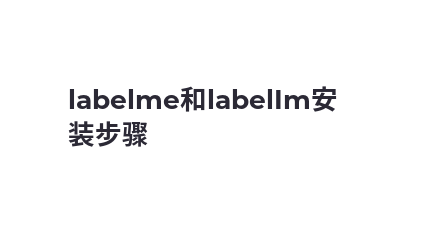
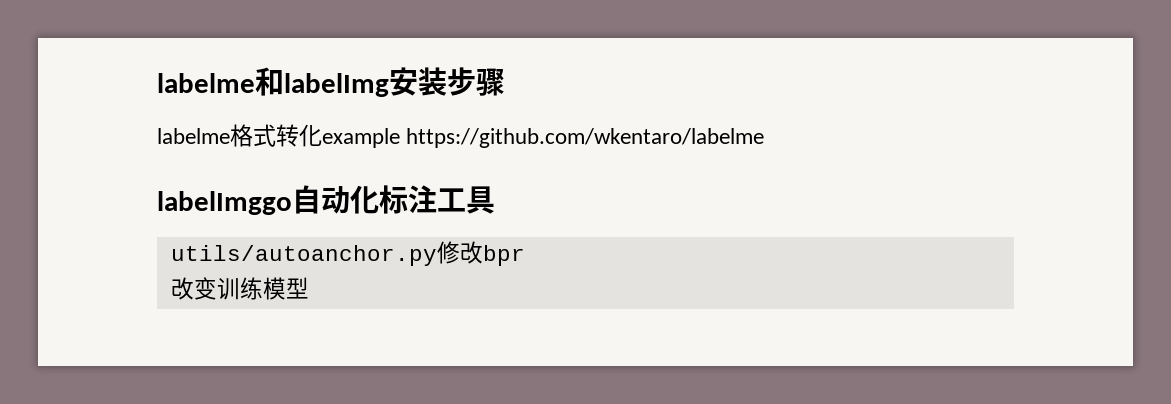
- labelme和labelIm安装步骤
+ labelme和labelImg安装步骤
+ labelme格式转化example https://github.com/wkentaro/labelme
+ labelImggo自动化标注工具
+ utils/autoanchor.py修改bpr
+ 改变训练模型

